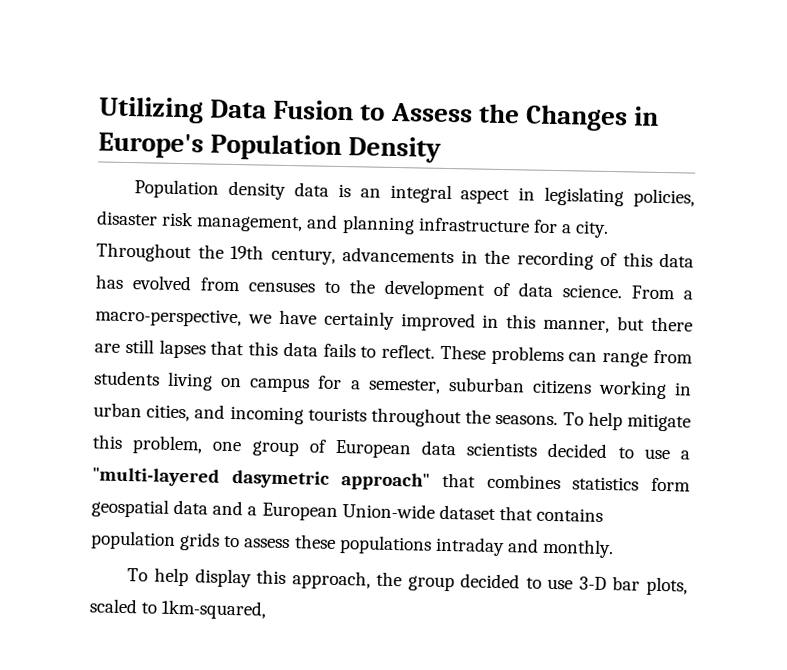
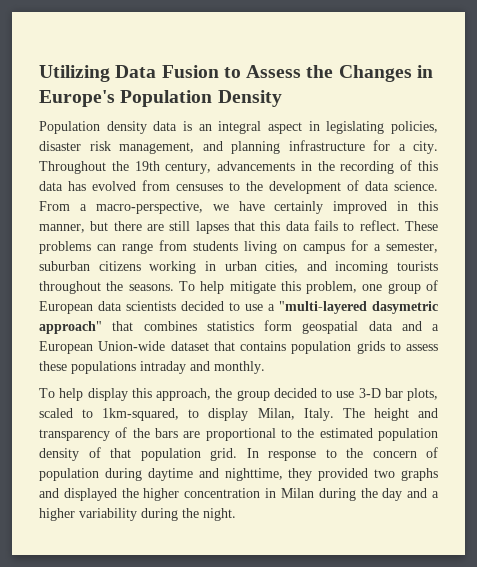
- To help display this approach, the group decided to use 3-D bar plots, scaled to 1km-squared,
+ To help display this approach, the group decided to use 3-D bar plots, scaled to 1km-squared, to display Milan, Italy. The height and transparency of the bars are proportional to the estimated population density of that population grid. In response to the concern of population during daytime and nighttime, they provided two graphs and displayed the higher concentration in Milan during the day and a higher variability during the night.

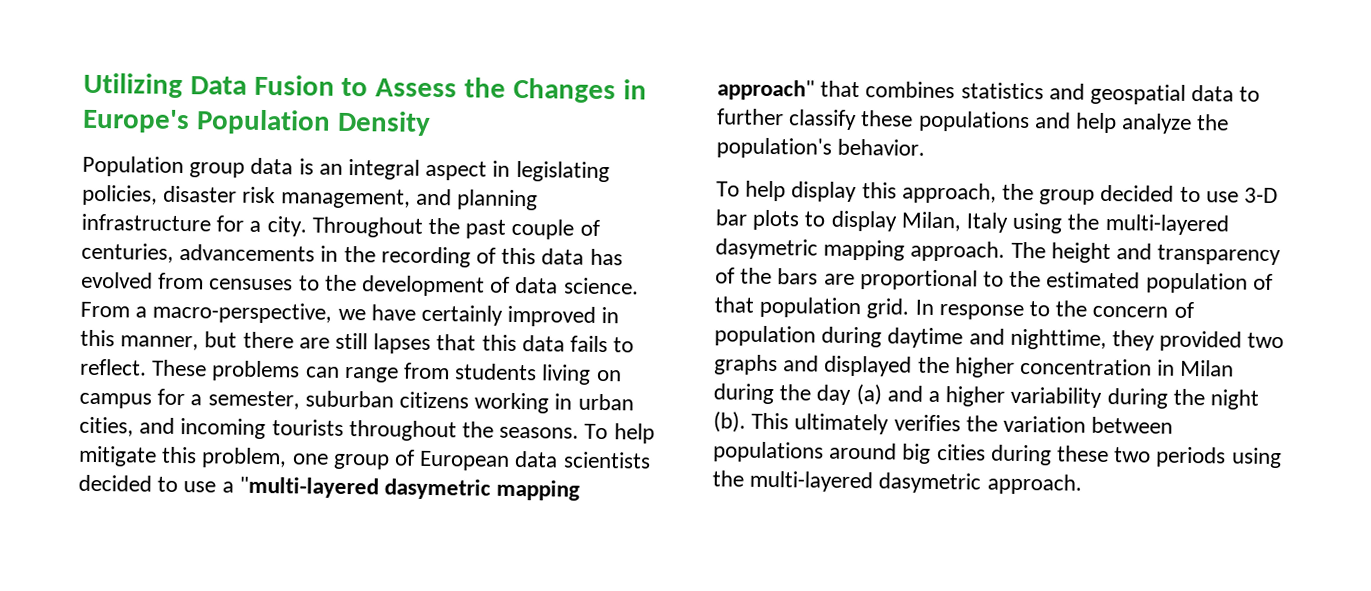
- Population density data is an integral aspect in legislating policies, disaster risk management, and planning infrastructure for a city.
+ Population group data is an integral aspect in legislating policies, disaster risk management, and planning infrastructure for a city.
- Throughout the 19th century, advancements in the recording of this data has evolved from censuses to the development of data science.
+ Throughout the past couple of centuries, advancements in the recording of this data has evolved from censuses to the development of data science.
- To help mitigate this problem, one group of European data scientists decided to use a "multi-layered dasymetric approach" that combines statistics form geospatial data and a European Union-wide dataset that contains population grids to assess these populations intraday and monthly.
+ To help mitigate this problem, one group of European data scientists decided to use a "multi-layered dasymetric mapping approach" that combines statistics and geospatial data to further classify these populations and help analyze the population's behavior.
- To help display this approach, the group decided to use 3-D bar plots, scaled to 1km-squared, to display Milan, Italy.
+ To help display this approach, the group decided to use 3-D bar plots to display Milan, Italy using the multi-layered dasymetric mapping approach.
- The height and transparency of the bars are proportional to the estimated population density of that population grid.
+ The height and transparency of the bars are proportional to the estimated population of that population grid.
- In response to the concern of population during daytime and nighttime, they provided two graphs and displayed the higher concentration in Milan during the day and a higher variability during the night.
+ In response to the concern of population during daytime and nighttime, they provided two graphs and displayed the higher concentration in Milan during the day (a) and a higher variability during the night (b). This ultimately verifies the variation between populations around big cities during these two periods using the multi-layered dasymetric approach.

